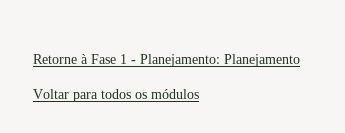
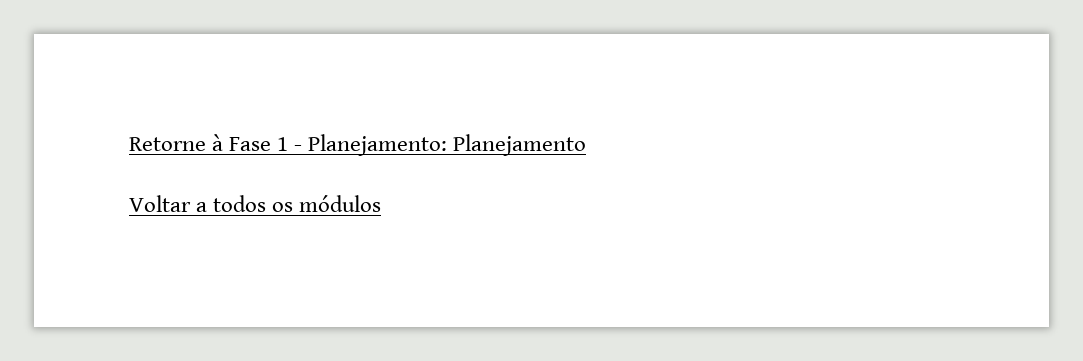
- Voltar para todos os módulos
+ Voltar a todos os módulos

